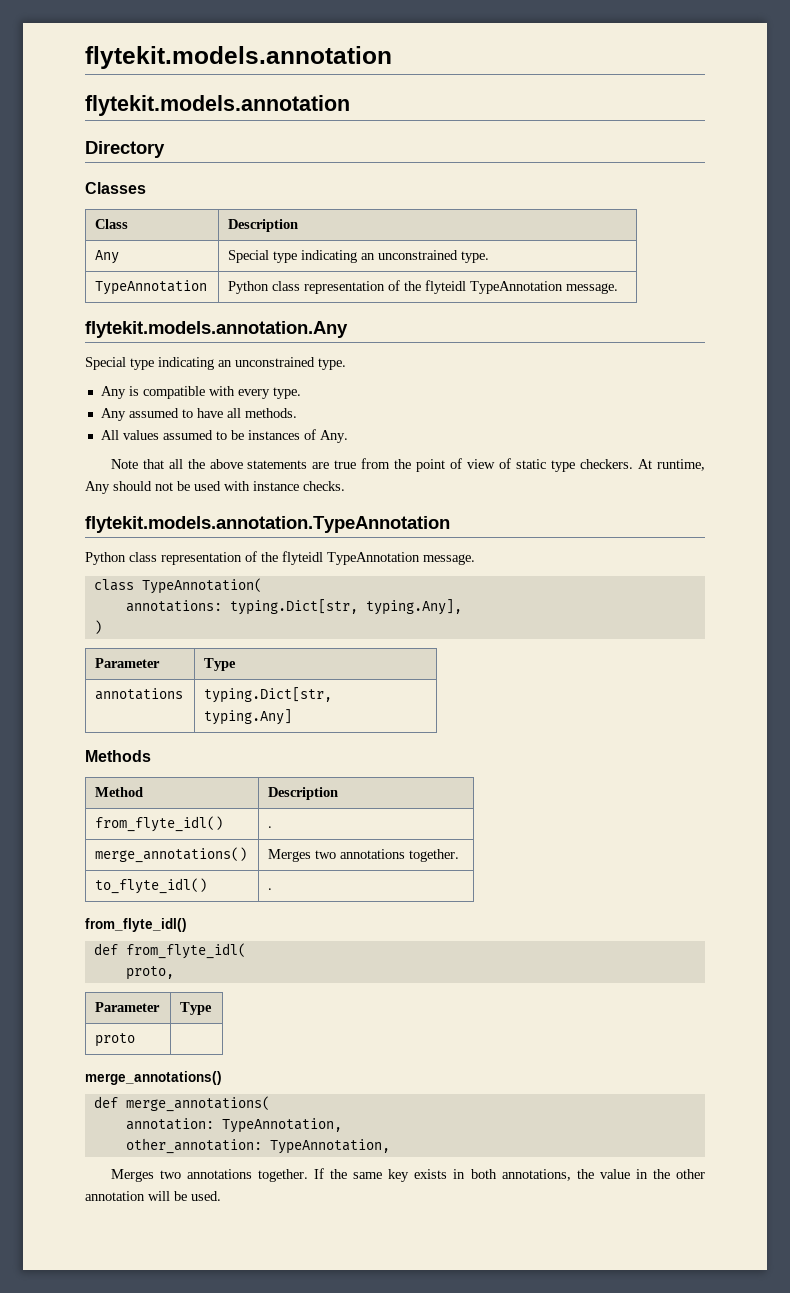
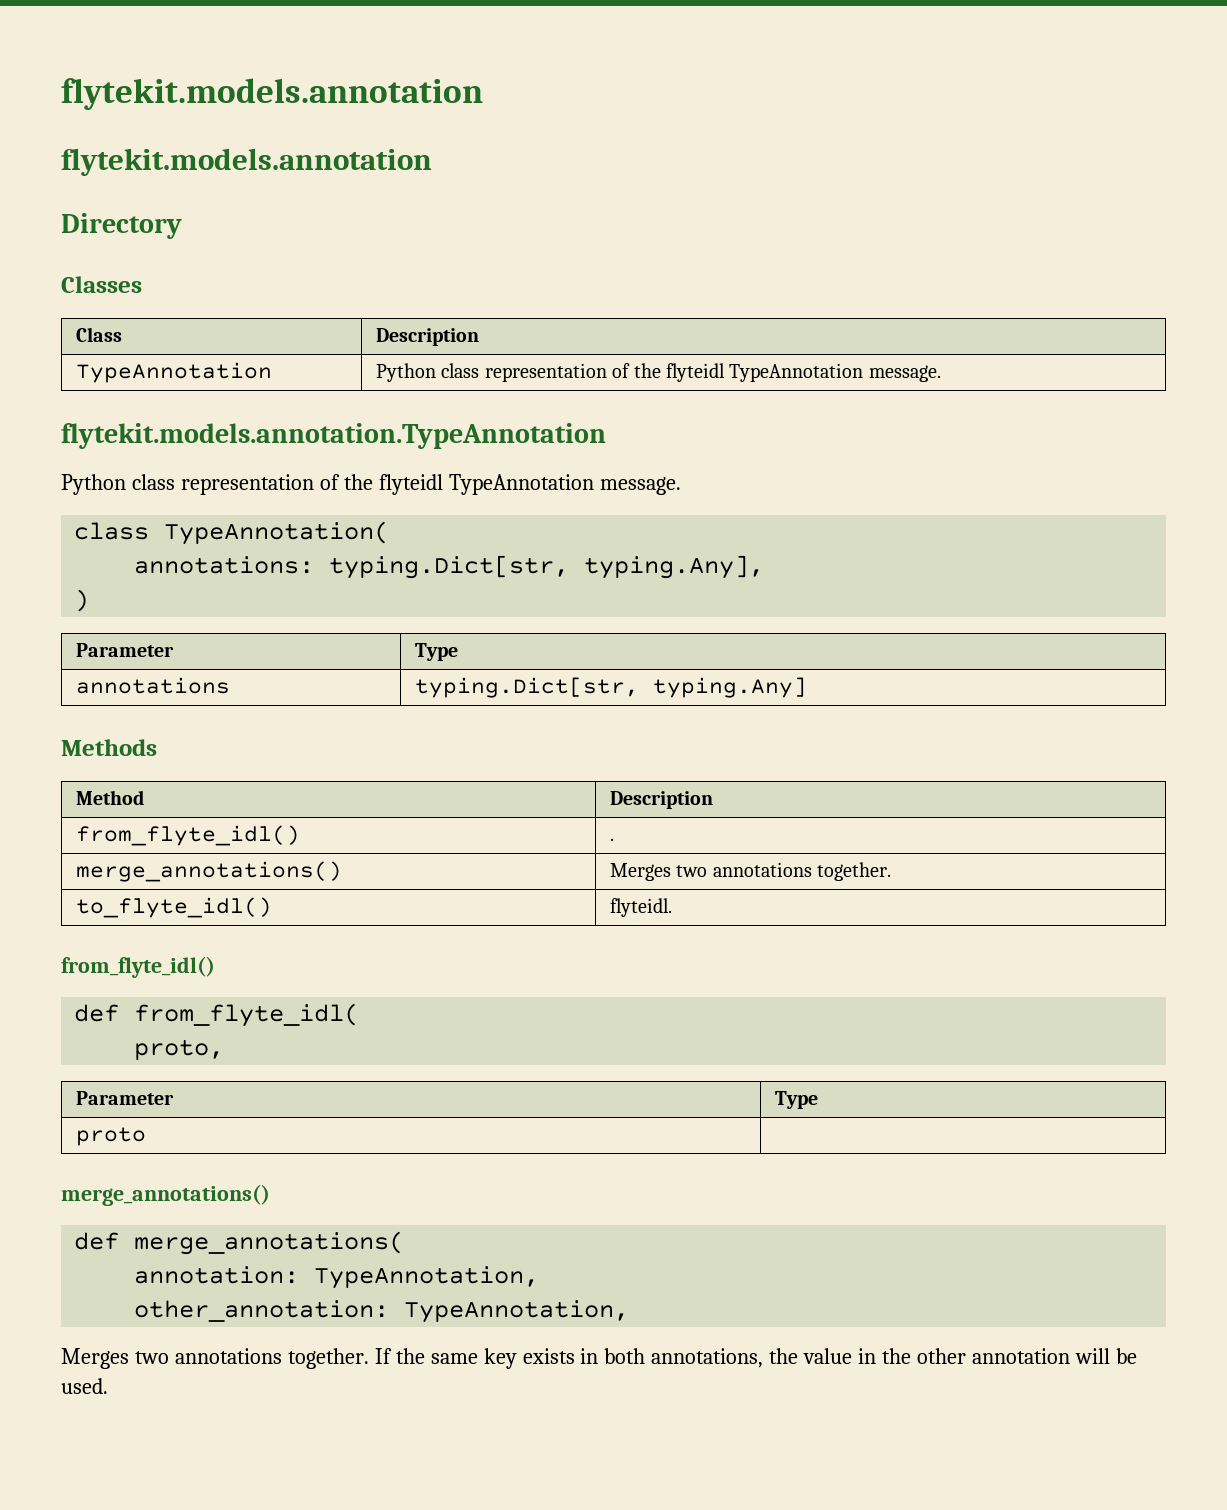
- Any | Special type indicating an unconstrained type.
- flytekit.models.annotation.Any
- Special type indicating an unconstrained type.
- Any is compatible with every type.
- Any assumed to have all methods.
- All values assumed to be instances of Any.
- Note that all the above statements are true from the point of view of static type checkers. At runtime, Any should not be used with instance checks.
- to_flyte_idl() | .
+ to_flyte_idl() | flyteidl.

